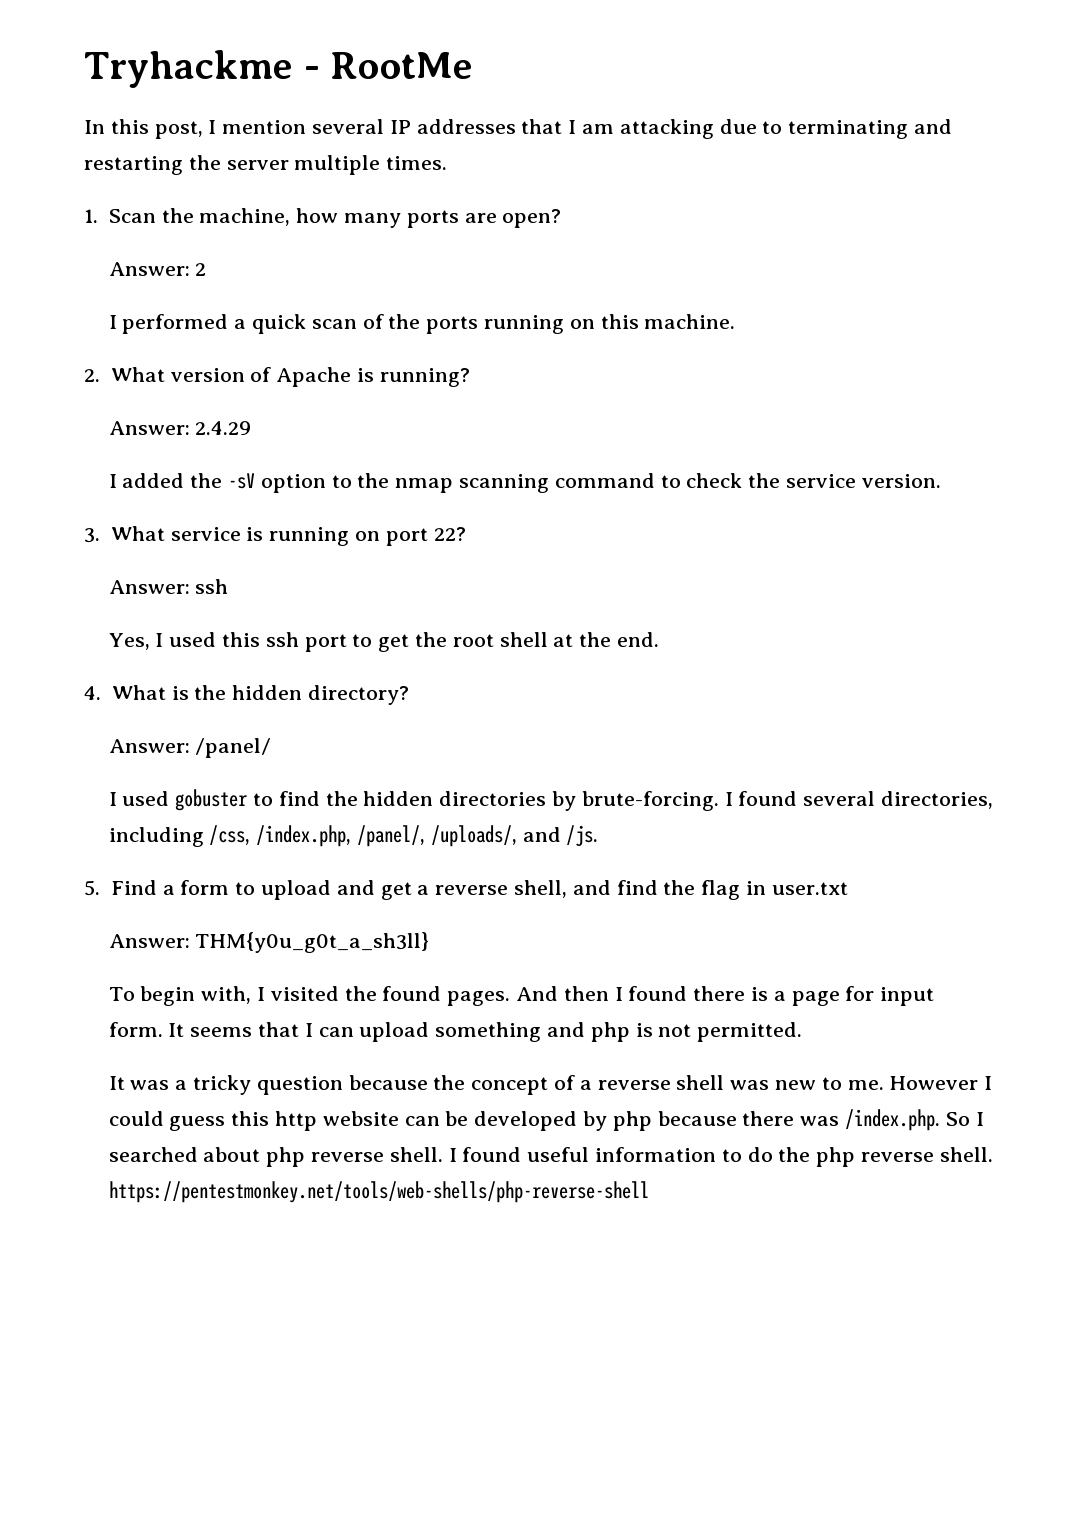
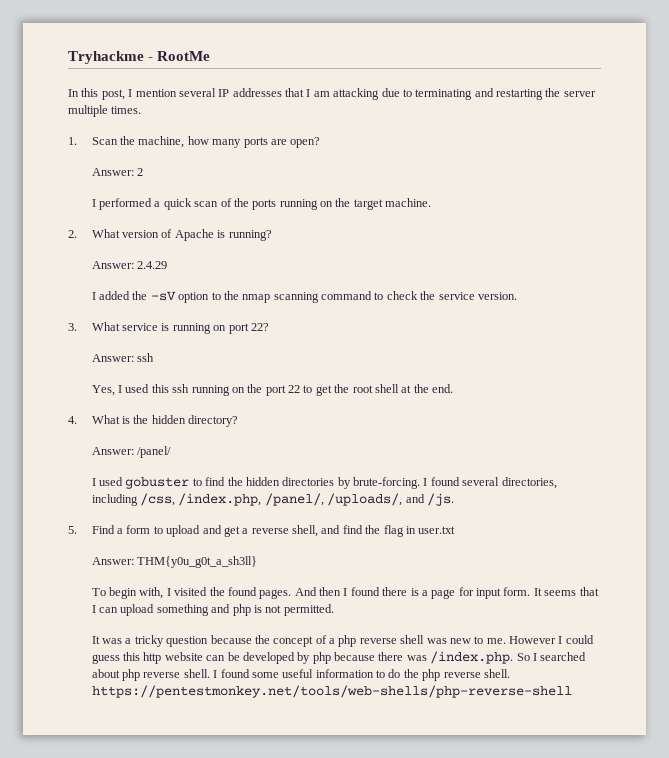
- I performed a quick scan of the ports running on this machine.
+ I performed a quick scan of the ports running on the target machine.
- Yes, I used this ssh port to get the root shell at the end.
+ Yes, I used this ssh running on the port 22 to get the root shell at the end.
- It was a tricky question because the concept of a reverse shell was new to me.
+ It was a tricky question because the concept of a php reverse shell was new to me.
- I found useful information to do the php reverse shell. https://pentestmonkey.net/tools/web-shells/php-reverse-shell
+ I found some useful information to do the php reverse shell. https://pentestmonkey.net/tools/web-shells/php-reverse-shell

